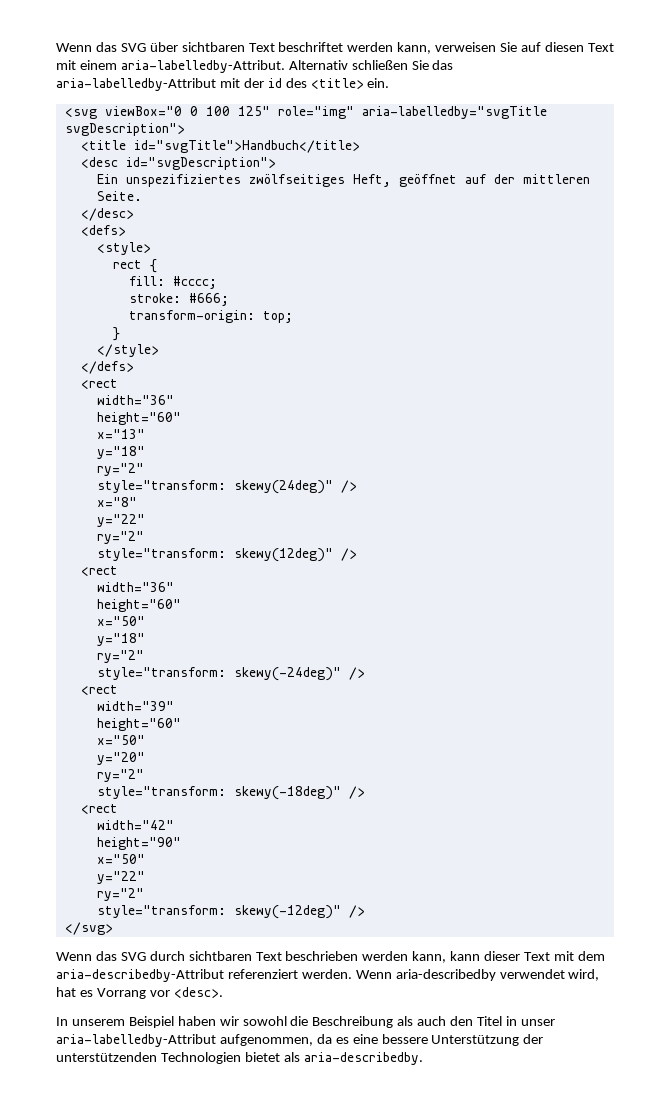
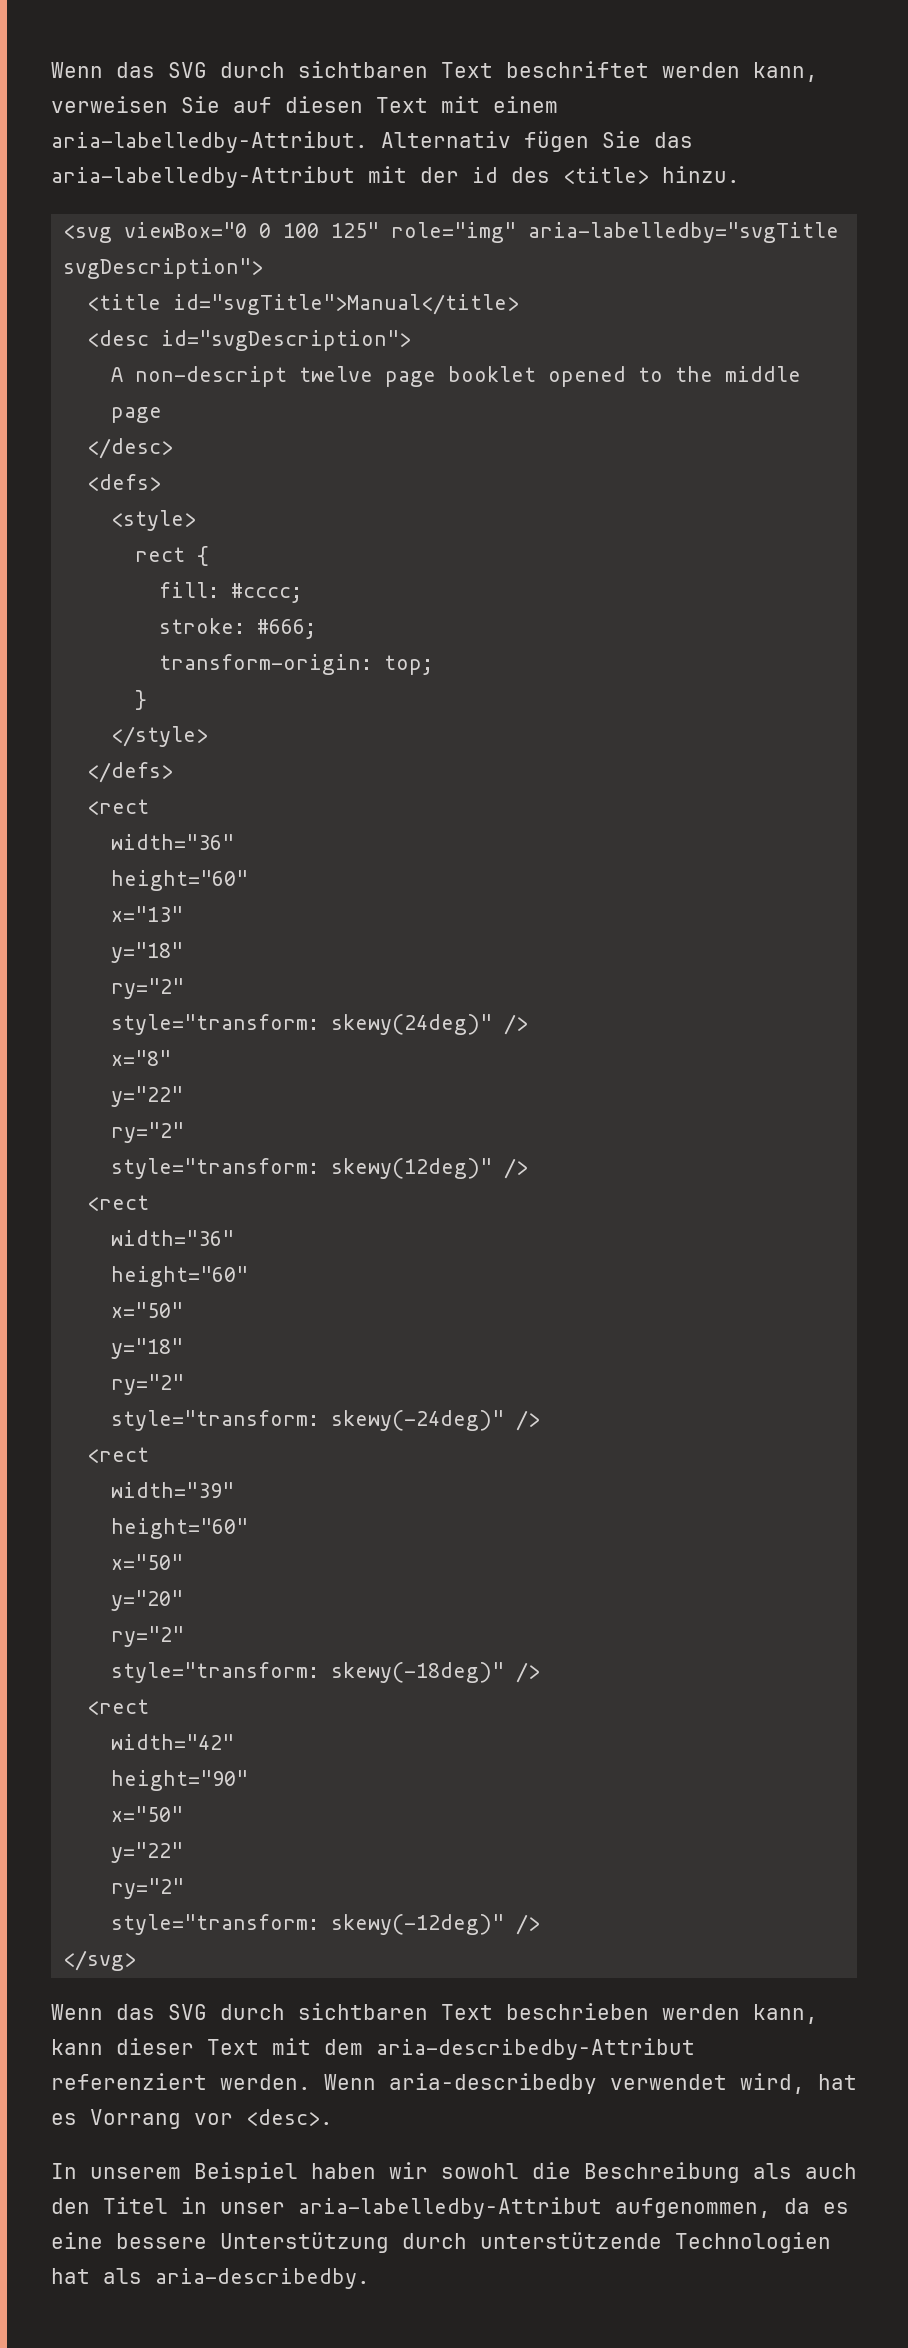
- Wenn das SVG über sichtbaren Text beschriftet werden kann, verweisen Sie auf diesen Text mit einem aria-labelledby-Attribut.
+ Wenn das SVG durch sichtbaren Text beschriftet werden kann, verweisen Sie auf diesen Text mit einem aria-labelledby-Attribut.
- Alternativ schließen Sie das aria-labelledby-Attribut mit der id des <title> ein.
+ Alternativ fügen Sie das aria-labelledby-Attribut mit der id des <title> hinzu.
- <title id="svgTitle">Handbuch</title>
+ <title id="svgTitle">Manual</title>
- Ein unspezifiziertes zwölfseitiges Heft, geöffnet auf der mittleren Seite.
+ A non-descript twelve page booklet opened to the middle page
- In unserem Beispiel haben wir sowohl die Beschreibung als auch den Titel in unser aria-labelledby-Attribut aufgenommen, da es eine bessere Unterstützung der unterstützenden Technologien bietet als aria-describedby.
+ In unserem Beispiel haben wir sowohl die Beschreibung als auch den Titel in unser aria-labelledby-Attribut aufgenommen, da es eine bessere Unterstützung durch unterstützende Technologien hat als aria-describedby.

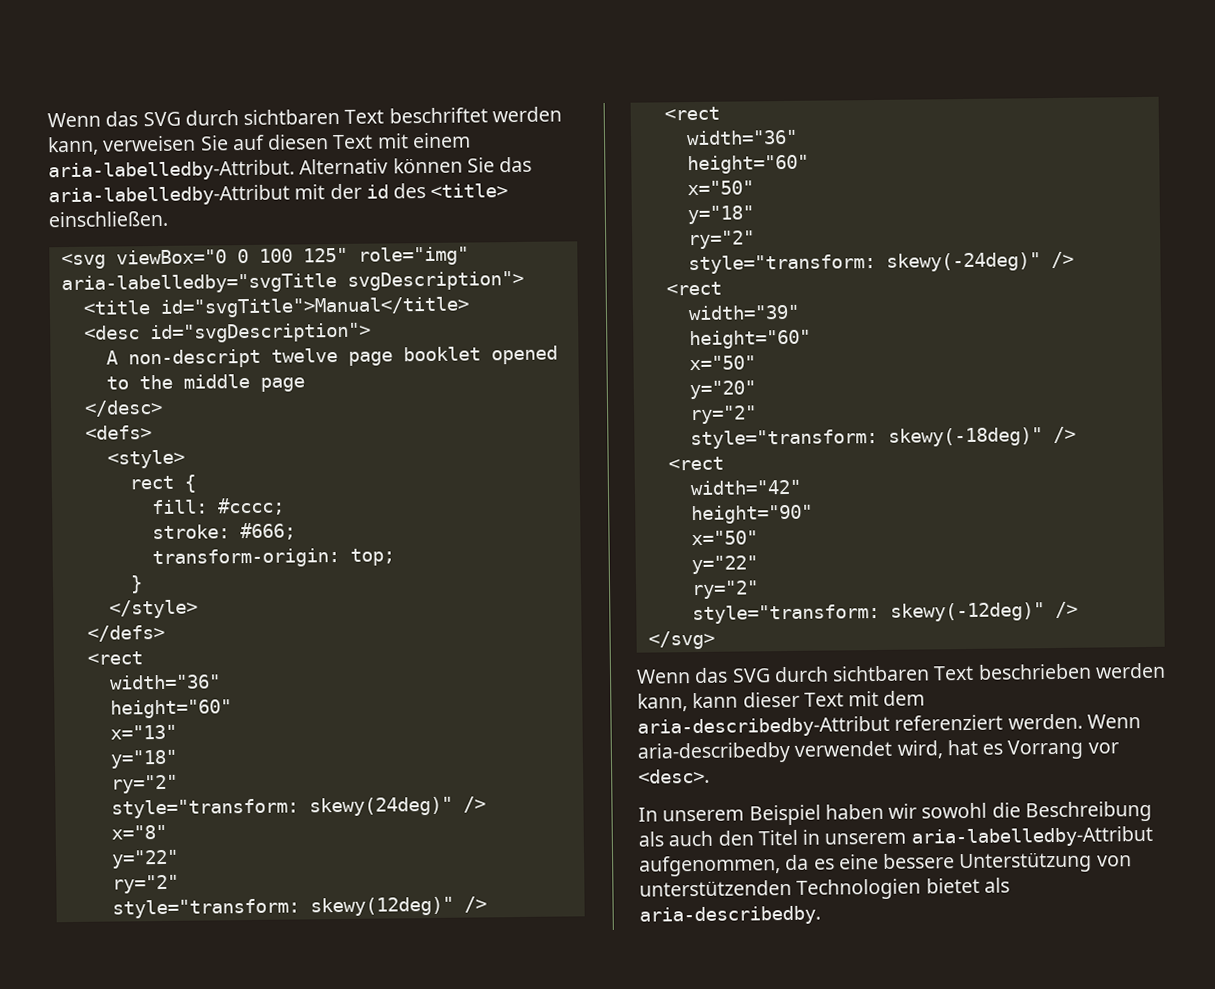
- Alternativ fügen Sie das aria-labelledby-Attribut mit der id des <title> hinzu.
+ Alternativ können Sie das aria-labelledby-Attribut mit der id des <title> einschließen.
- In unserem Beispiel haben wir sowohl die Beschreibung als auch den Titel in unser aria-labelledby-Attribut aufgenommen, da es eine bessere Unterstützung durch unterstützende Technologien hat als aria-describedby.
+ In unserem Beispiel haben wir sowohl die Beschreibung als auch den Titel in unserem aria-labelledby-Attribut aufgenommen, da es eine bessere Unterstützung von unterstützenden Technologien bietet als aria-describedby.

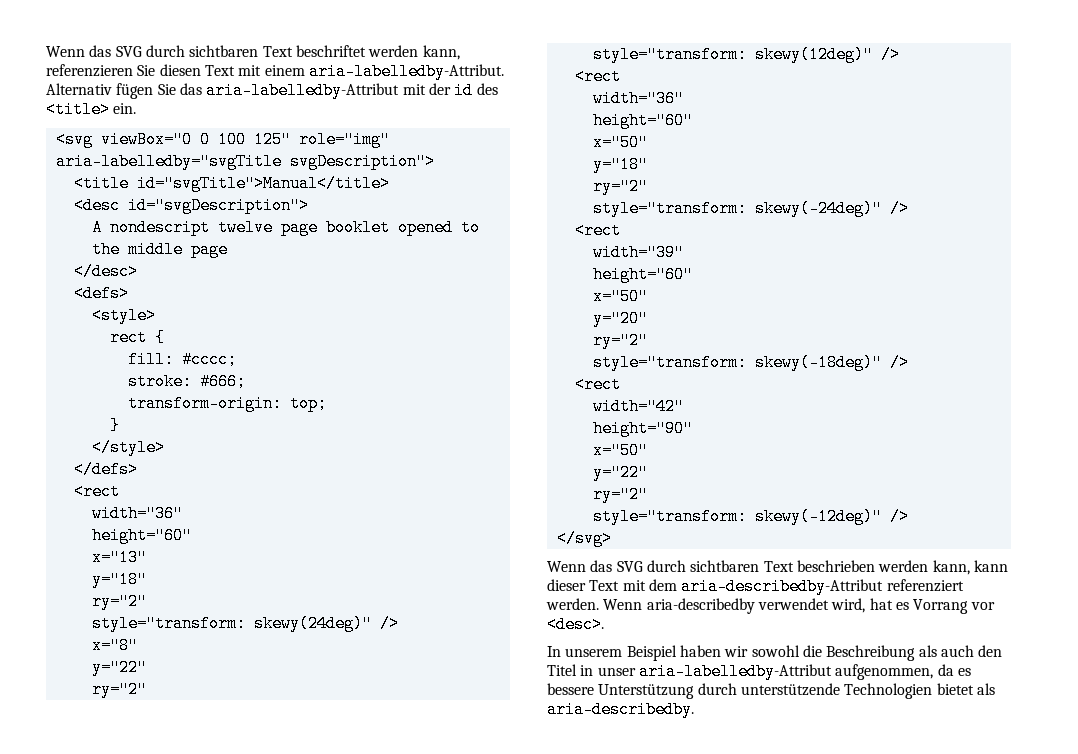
- Wenn das SVG durch sichtbaren Text beschriftet werden kann, verweisen Sie auf diesen Text mit einem aria-labelledby-Attribut.
+ Wenn das SVG durch sichtbaren Text beschriftet werden kann, referenzieren Sie diesen Text mit einem aria-labelledby-Attribut.
- Alternativ können Sie das aria-labelledby-Attribut mit der id des <title> einschließen.
+ Alternativ fügen Sie das aria-labelledby-Attribut mit der id des <title> ein.
- A non-descript twelve page booklet opened to the middle page
+ A nondescript twelve page booklet opened to the middle page
- In unserem Beispiel haben wir sowohl die Beschreibung als auch den Titel in unserem aria-labelledby-Attribut aufgenommen, da es eine bessere Unterstützung von unterstützenden Technologien bietet als aria-describedby.
+ In unserem Beispiel haben wir sowohl die Beschreibung als auch den Titel in unser aria-labelledby-Attribut aufgenommen, da es bessere Unterstützung durch unterstützende Technologien bietet als aria-describedby.

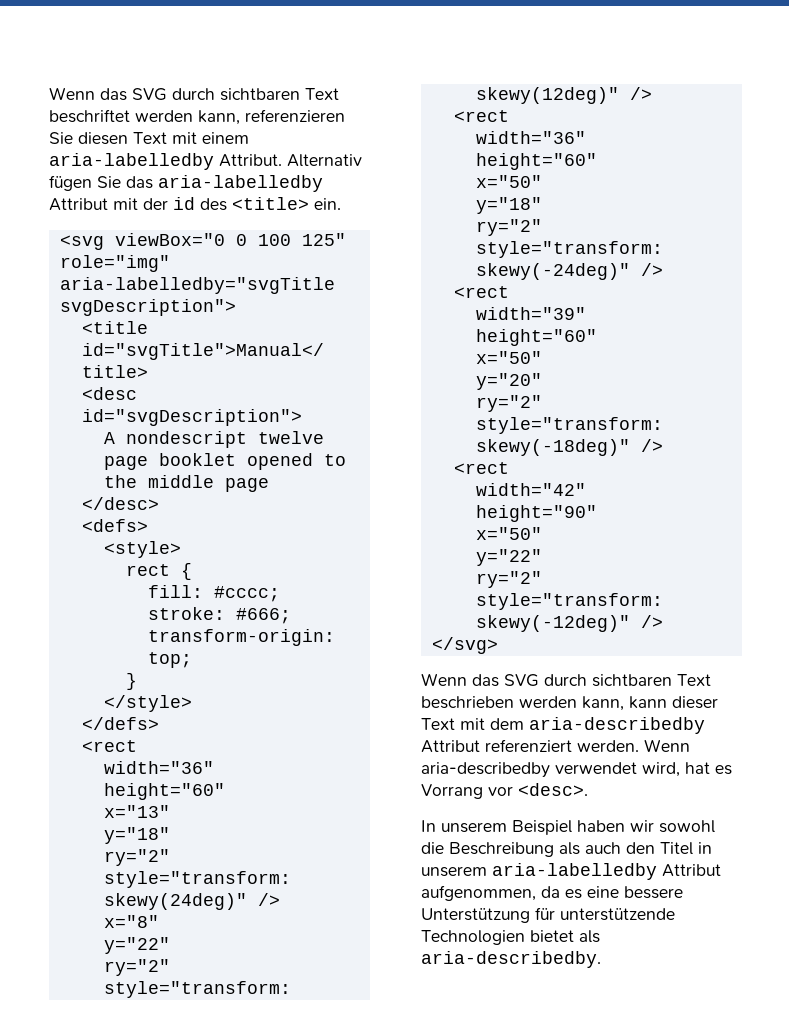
- Wenn das SVG durch sichtbaren Text beschriftet werden kann, referenzieren Sie diesen Text mit einem aria-labelledby-Attribut.
+ Wenn das SVG durch sichtbaren Text beschriftet werden kann, referenzieren Sie diesen Text mit einem aria-labelledby Attribut.
- Alternativ fügen Sie das aria-labelledby-Attribut mit der id des <title> ein.
+ Alternativ fügen Sie das aria-labelledby Attribut mit der id des <title> ein.
- Wenn das SVG durch sichtbaren Text beschrieben werden kann, kann dieser Text mit dem aria-describedby-Attribut referenziert werden.
+ Wenn das SVG durch sichtbaren Text beschrieben werden kann, kann dieser Text mit dem aria-describedby Attribut referenziert werden.
- In unserem Beispiel haben wir sowohl die Beschreibung als auch den Titel in unser aria-labelledby-Attribut aufgenommen, da es bessere Unterstützung durch unterstützende Technologien bietet als aria-describedby.
+ In unserem Beispiel haben wir sowohl die Beschreibung als auch den Titel in unserem aria-labelledby Attribut aufgenommen, da es eine bessere Unterstützung für unterstützende Technologien bietet als aria-describedby.

